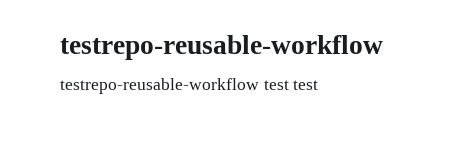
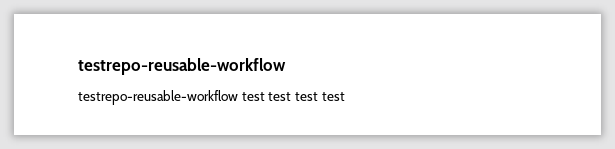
- testrepo-reusable-workflow test test
+ testrepo-reusable-workflow test test test test

